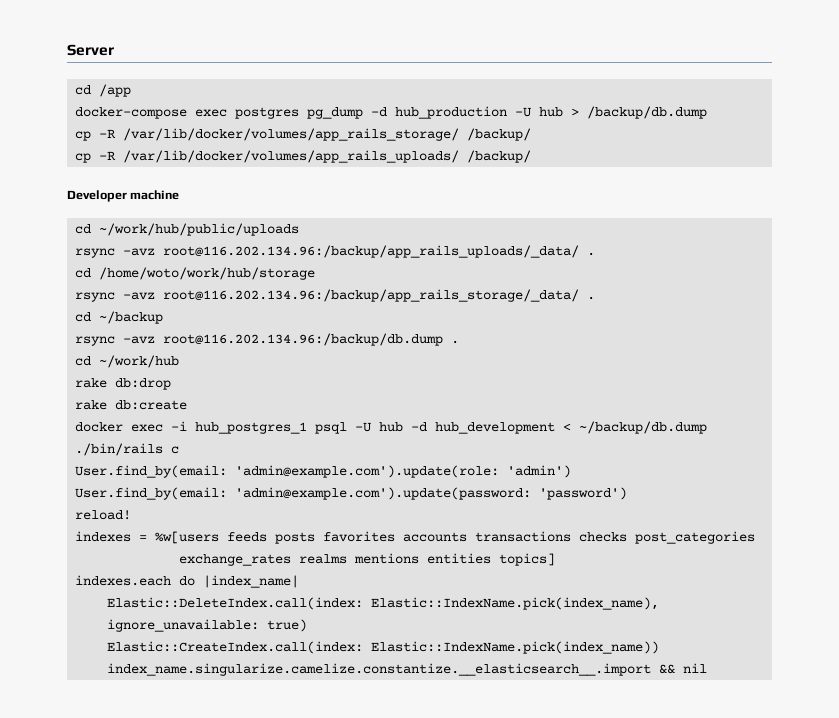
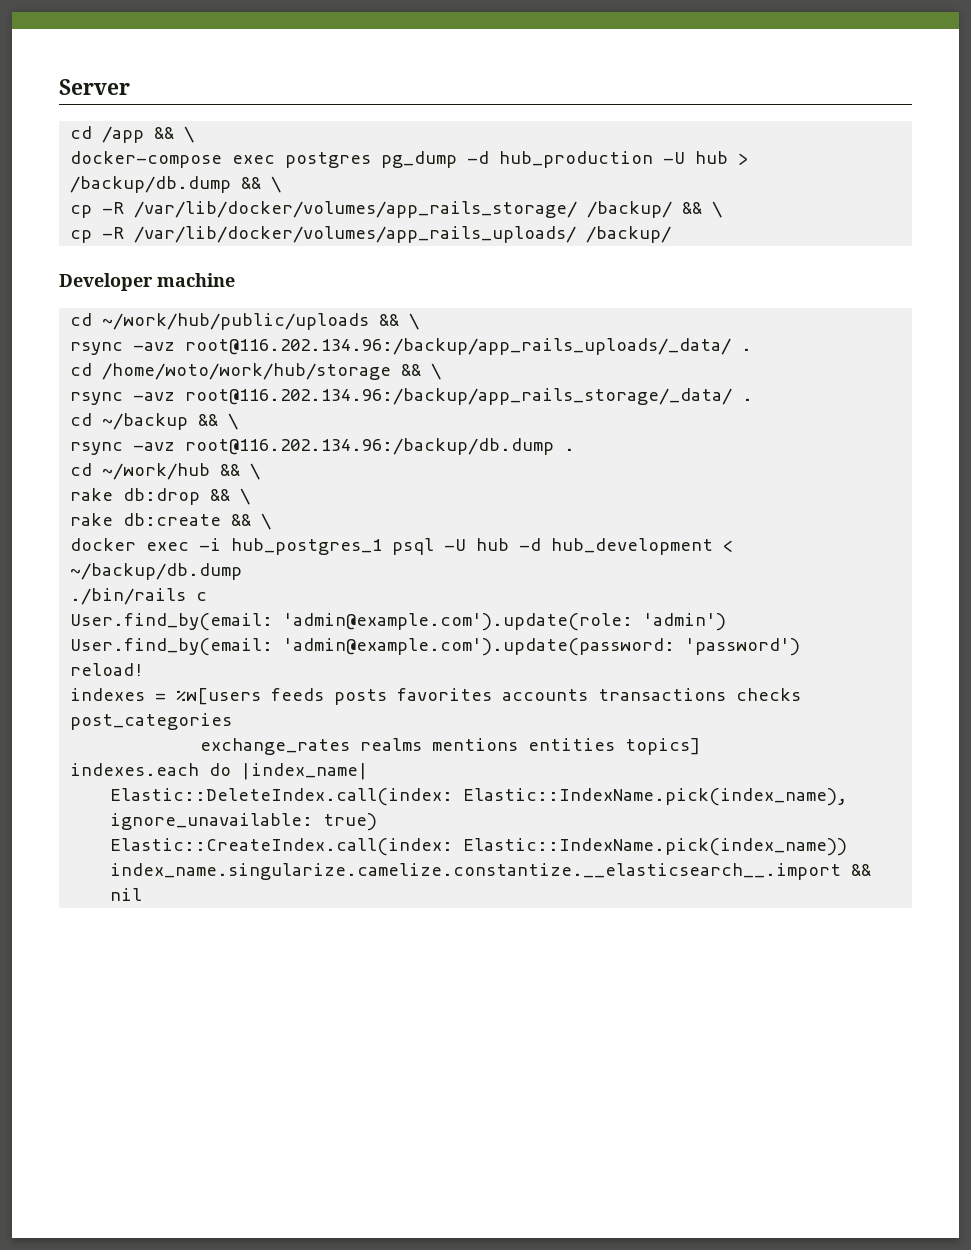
- cd /app
+ cd /app && \
- docker-compose exec postgres pg_dump -d hub_production -U hub > /backup/db.dump
+ docker-compose exec postgres pg_dump -d hub_production -U hub > /backup/db.dump && \
- cp -R /var/lib/docker/volumes/app_rails_storage/ /backup/
+ cp -R /var/lib/docker/volumes/app_rails_storage/ /backup/ && \
- cd ~/work/hub/public/uploads
+ cd ~/work/hub/public/uploads && \
- cd /home/woto/work/hub/storage
+ cd /home/woto/work/hub/storage && \
- cd ~/backup
+ cd ~/backup && \
- cd ~/work/hub
+ cd ~/work/hub && \
- rake db:drop
+ rake db:drop && \
- rake db:create
+ rake db:create && \

